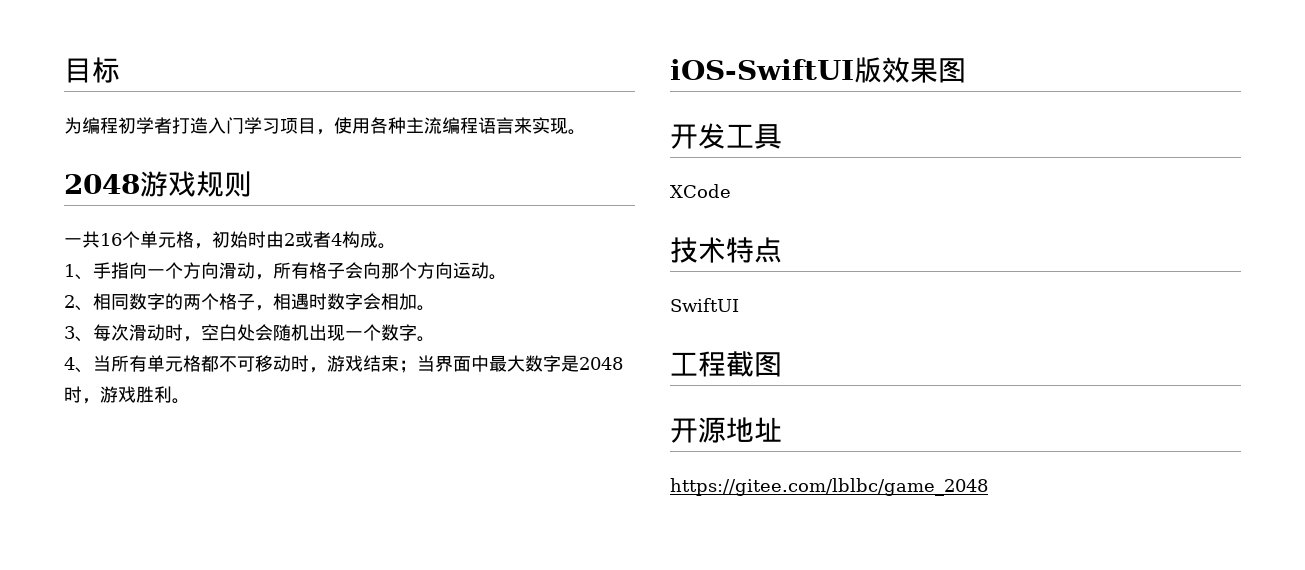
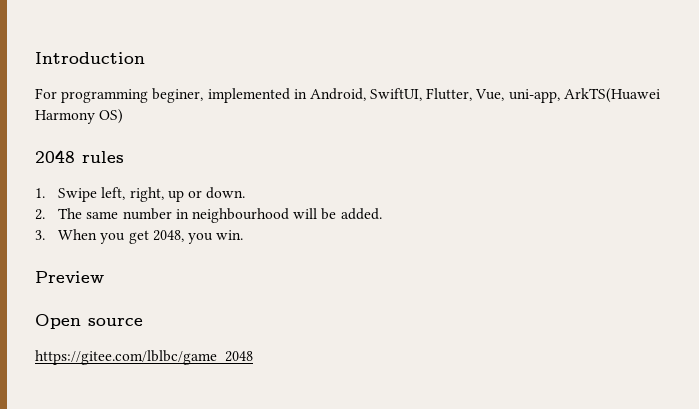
- 目标
- 为编程初学者打造入门学习项目，使用各种主流编程语言来实现。
- 2048游戏规则
- 一共16个单元格，初始时由2或者4构成。
- 1、手指向一个方向滑动，所有格子会向那个方向运动。
- 2、相同数字的两个格子，相遇时数字会相加。
- 3、每次滑动时，空白处会随机出现一个数字。
- 4、当所有单元格都不可移动时，游戏结束；当界面中最大数字是2048时，游戏胜利。
- iOS-SwiftUI版效果图
- 开发工具
- XCode
- 技术特点
- SwiftUI
- 工程截图
- 开源地址
+ Introduction
+ For programming beginer, implemented in Android, SwiftUI, Flutter, Vue, uni-app, ArkTS(Huawei Harmony OS)
+ 2048 rules
+ 1. Swipe left, right, up or down.
+ 2. The same number in neighbourhood will be added.
+ 3. When you get 2048, you win.
+ Preview
+ Open source

